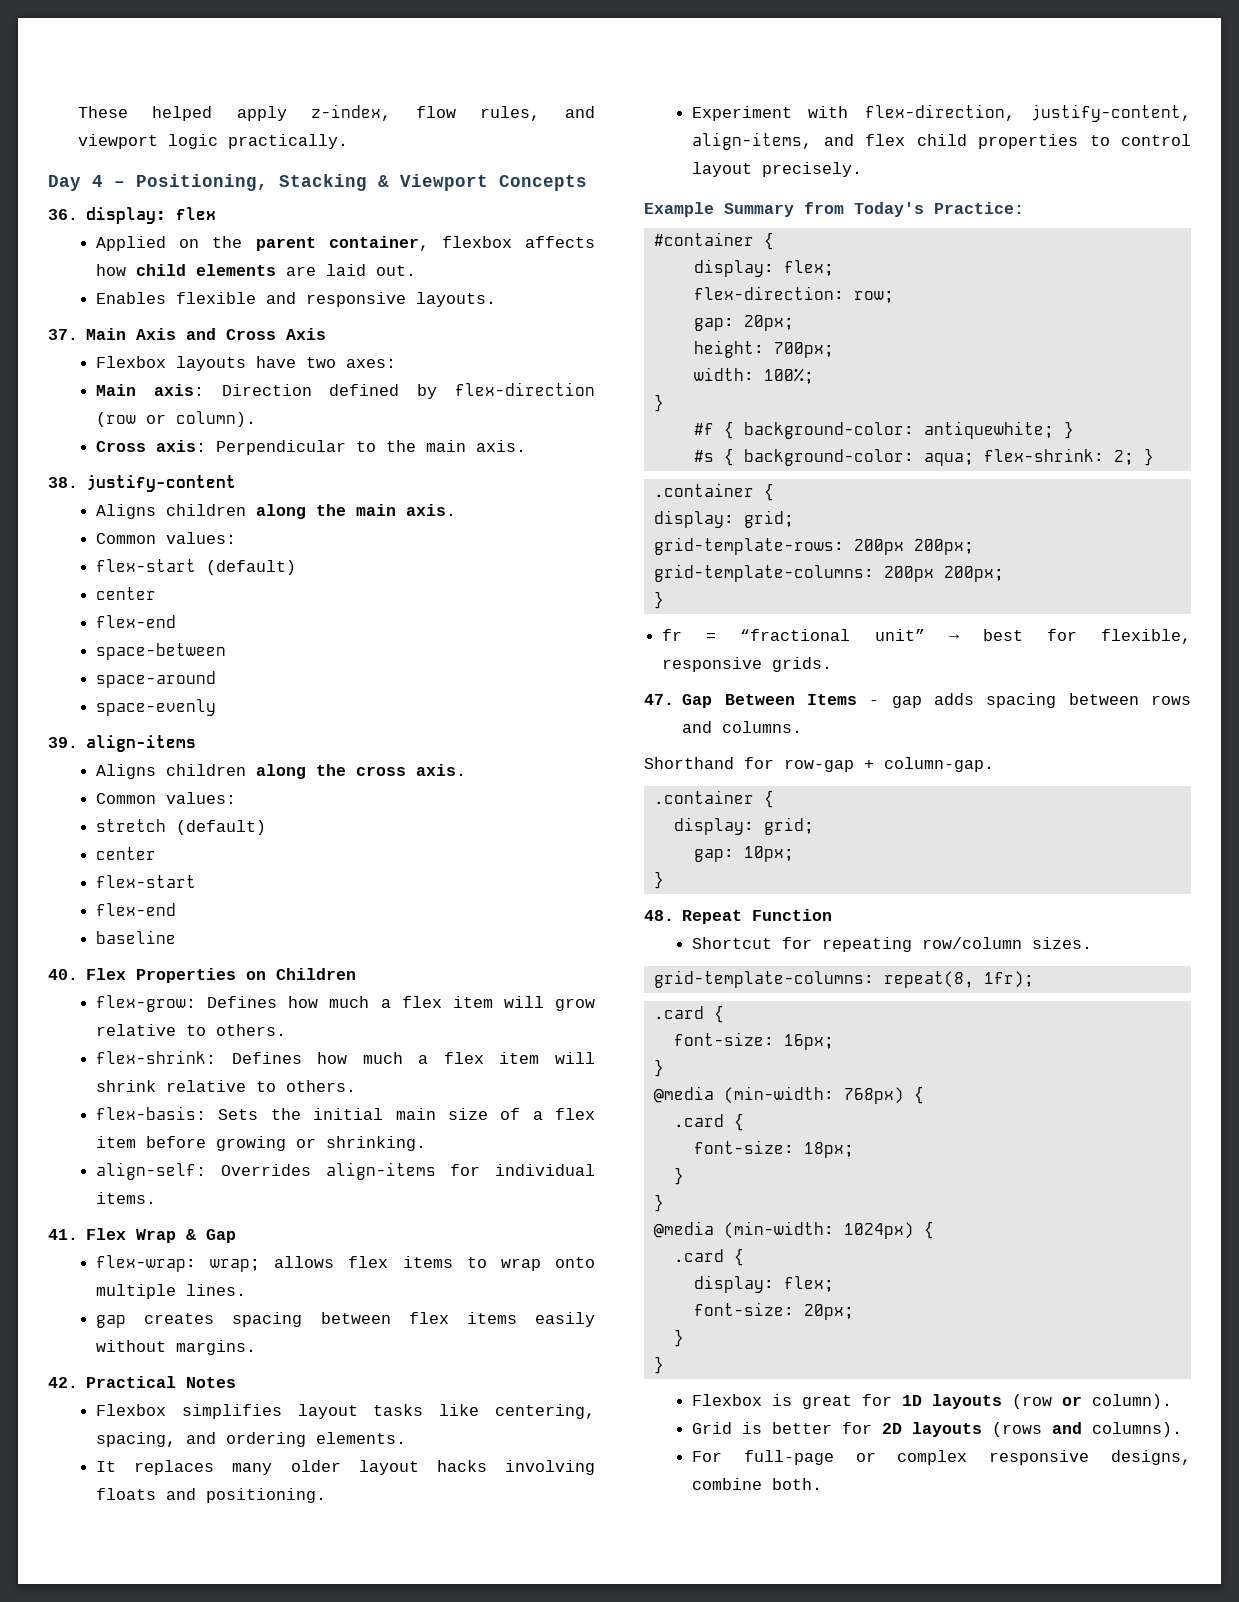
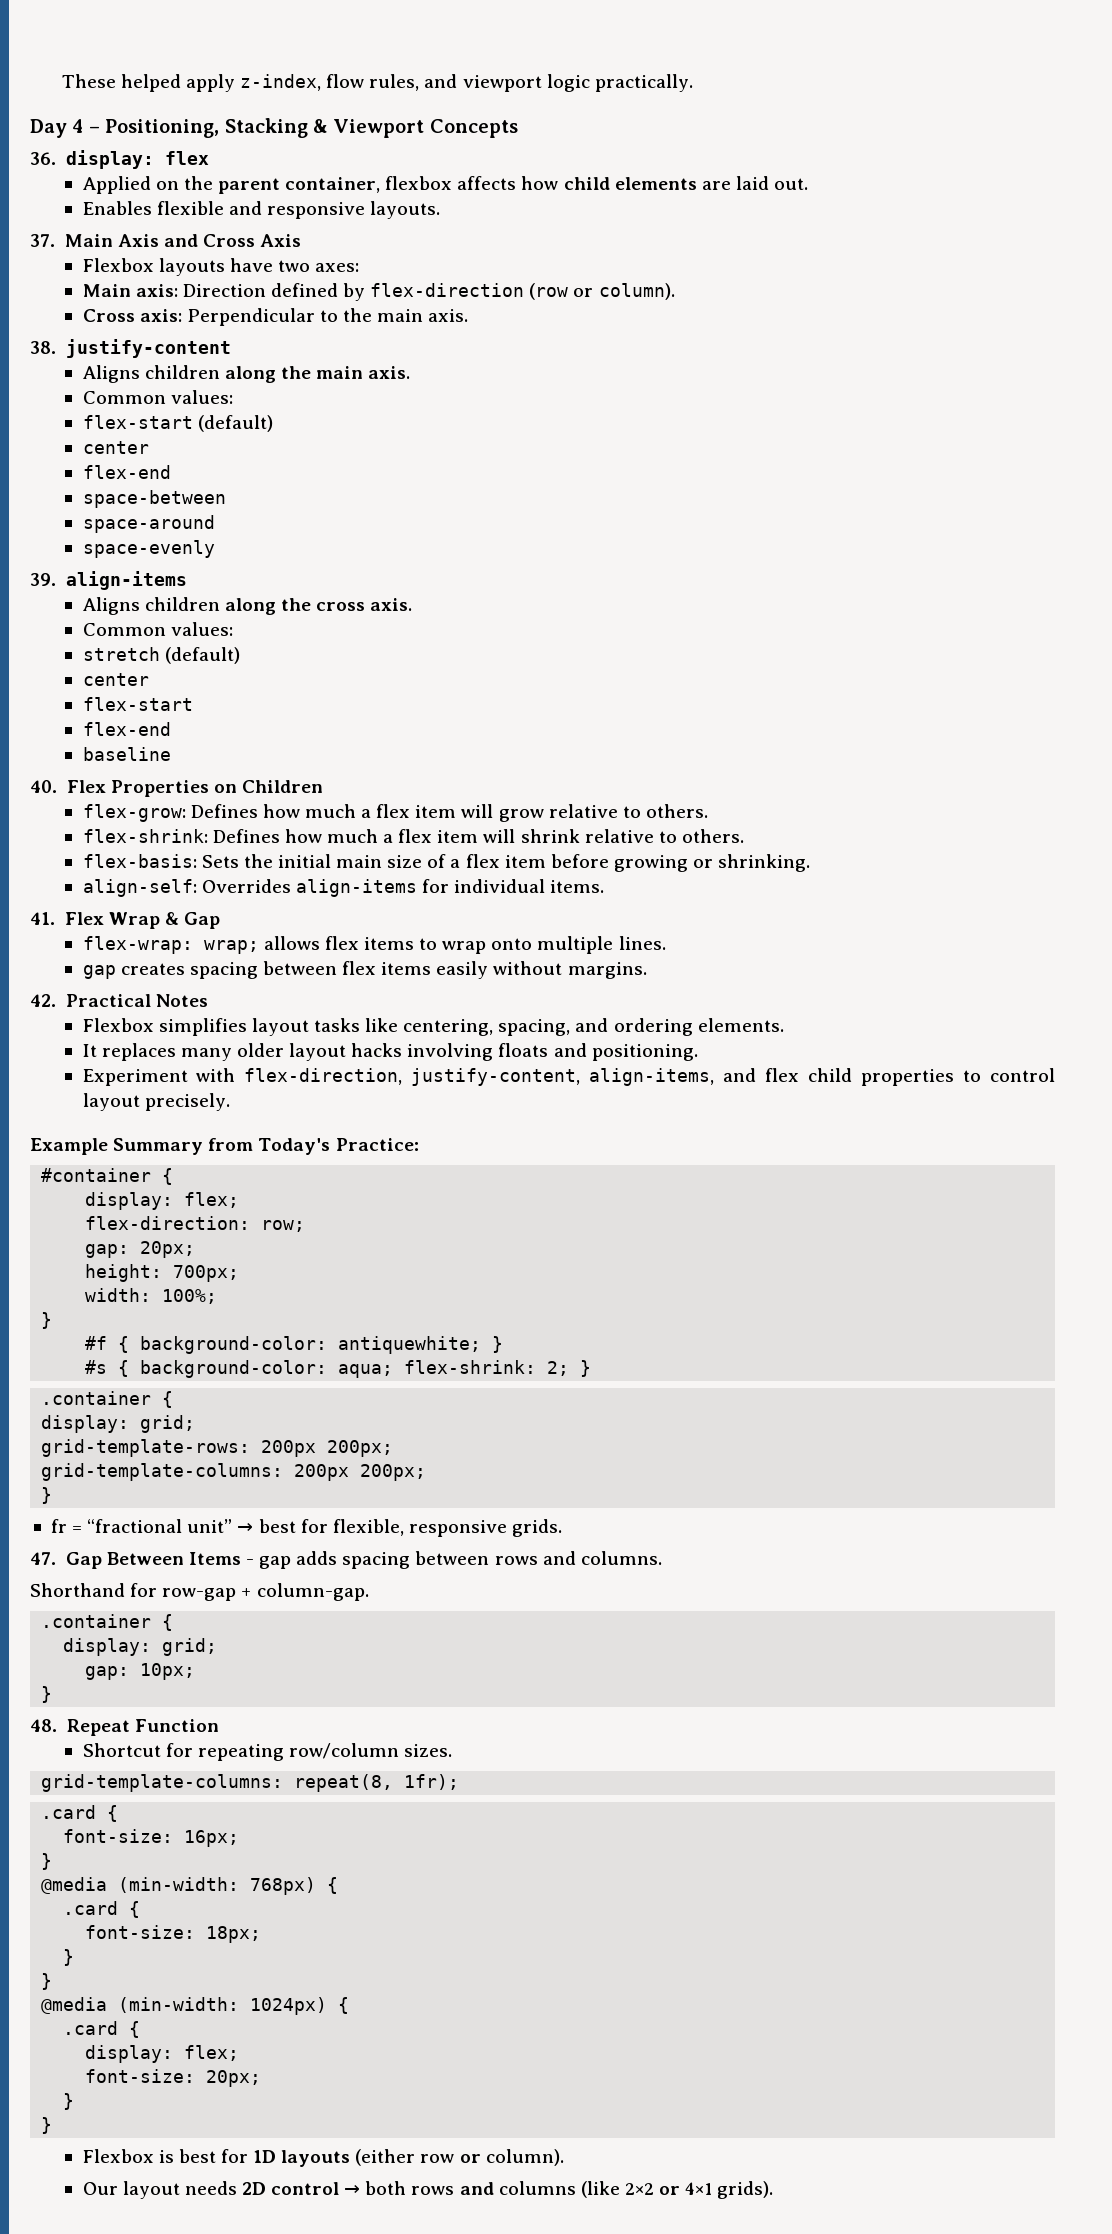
- Flexbox is great for 1D layouts (row or column).
- Grid is better for 2D layouts (rows and columns).
- For full-page or complex responsive designs, combine both.
+ Flexbox is best for 1D layouts (either row or column).
+ Our layout needs 2D control → both rows and columns (like 2×2 or 4×1 grids).

